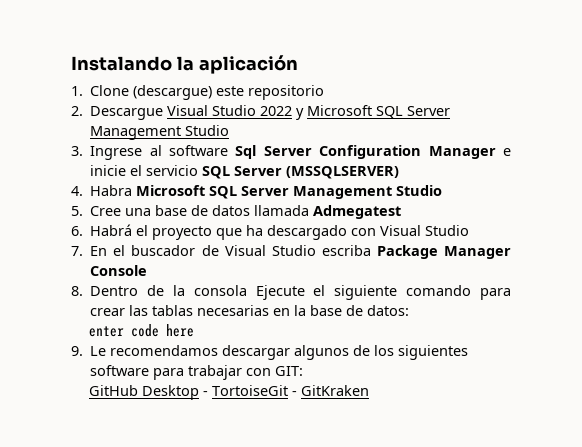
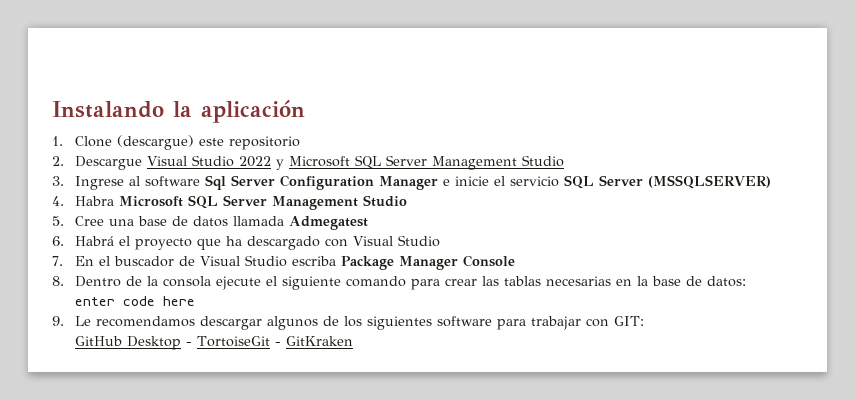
- 8. Dentro de la consola Ejecute el siguiente comando para crear las tablas necesarias en la base de datos:
+ 8. Dentro de la consola ejecute el siguiente comando para crear las tablas necesarias en la base de datos:

